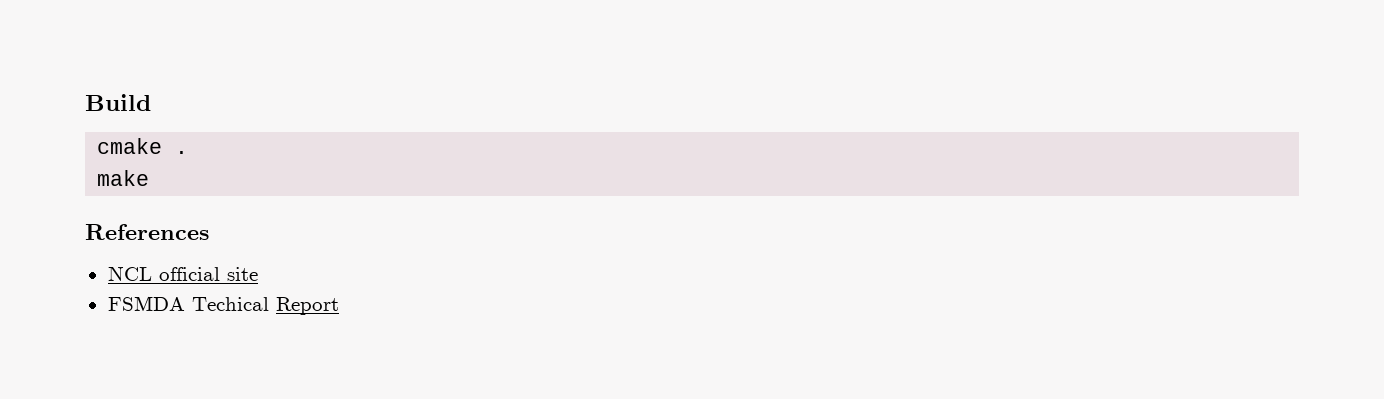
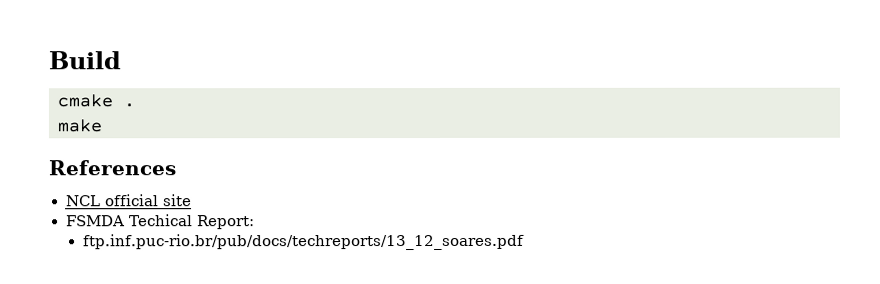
- FSMDA Techical Report
+ FSMDA Techical Report:
+ ftp.inf.puc-rio.br/pub/docs/techreports/13_12_soares.pdf

